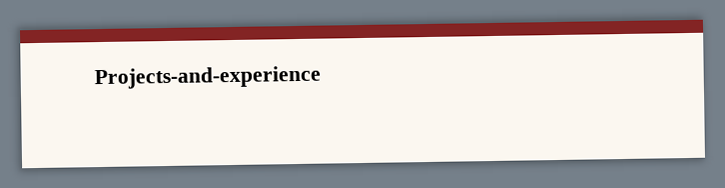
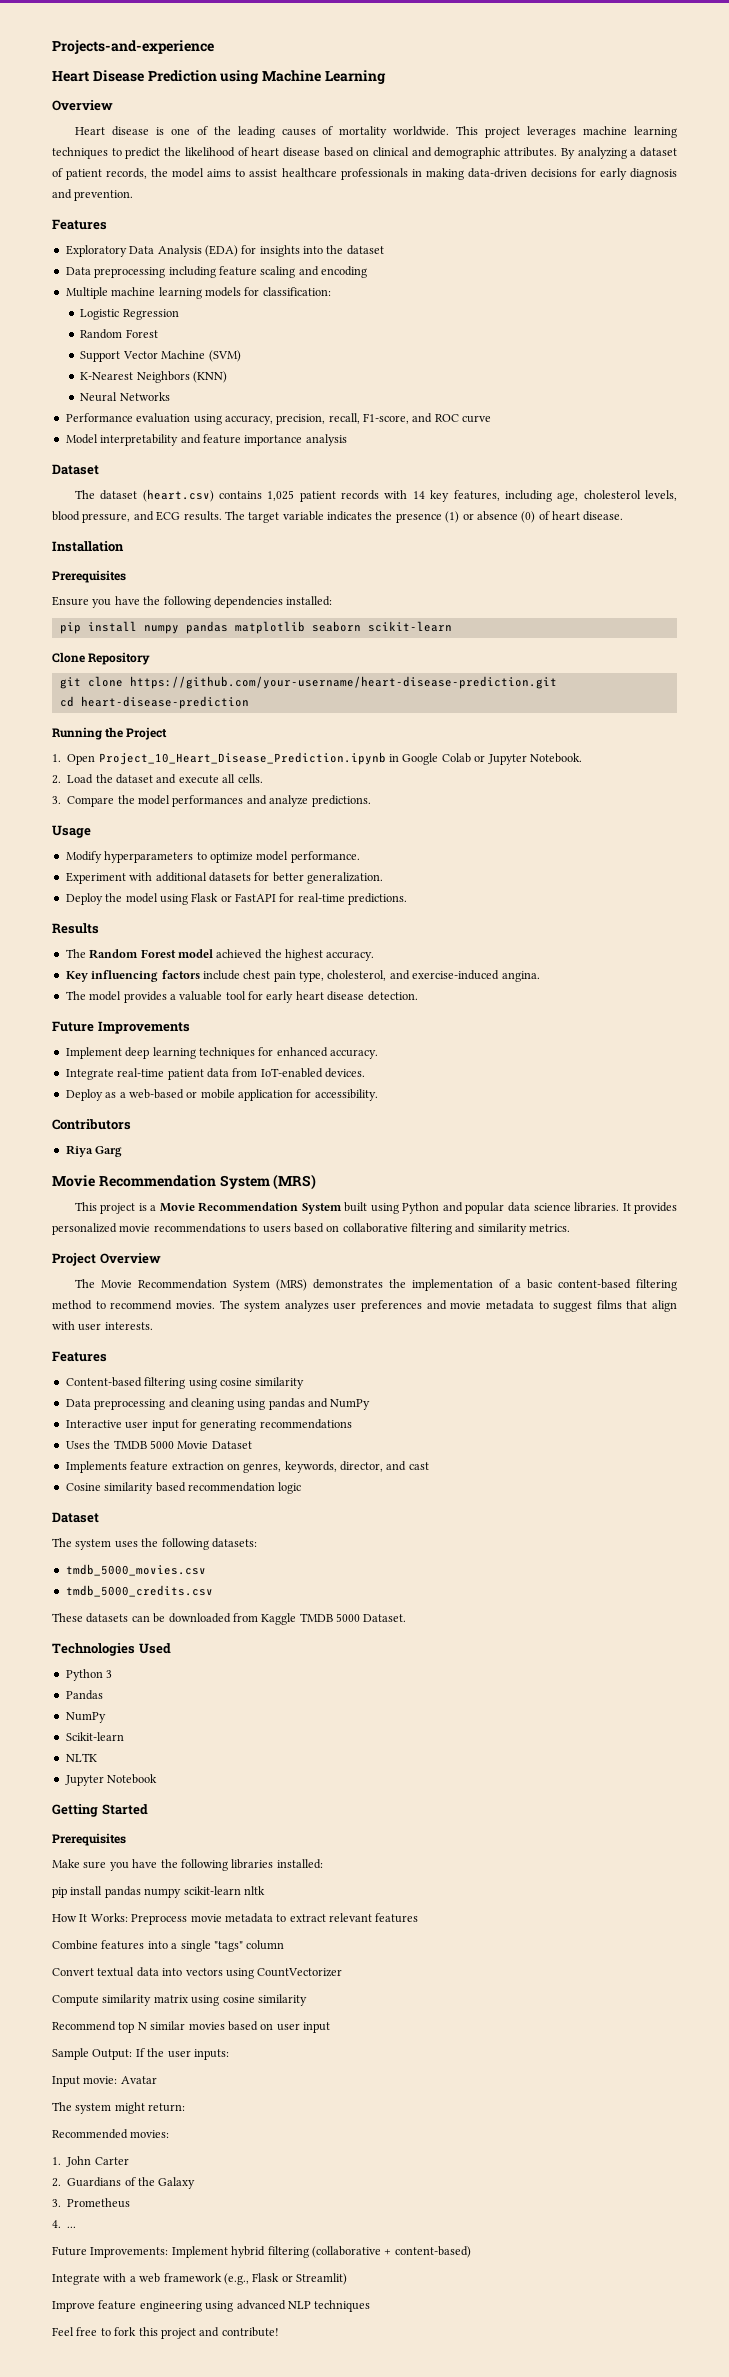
+ Heart Disease Prediction using Machine Learning
+ Overview
+ Heart disease is one of the leading causes of mortality worldwide. This project leverages machine learning techniques to predict the likelihood of heart disease based on clinical and demographic attributes. By analyzing a dataset of patient records, the model aims to assist healthcare professionals in making data-driven decisions for early diagnosis and prevention.
+ Features
+ Exploratory Data Analysis (EDA) for insights into the dataset
+ Data preprocessing including feature scaling and encoding
+ Multiple machine learning models for classification:
+ Logistic Regression
+ Random Forest
+ Support Vector Machine (SVM)
+ K-Nearest Neighbors (KNN)
+ Neural Networks
+ Performance evaluation using accuracy, precision, recall, F1-score, and ROC curve
+ Model interpretability and feature importance analysis
+ Dataset
+ The dataset (heart.csv) contains 1,025 patient records with 14 key features, including age, cholesterol levels, blood pressure, and ECG results. The target variable indicates the presence (1) or absence (0) of heart disease.
+ Installation
+ Prerequisites
+ Ensure you have the following dependencies installed:
+ pip install numpy pandas matplotlib seaborn scikit-learn
+ Clone Repository
+ git clone https://github.com/your-username/heart-disease-prediction.git
+ cd heart-disease-prediction
+ Running the Project
+ 1. Open Project_10_Heart_Disease_Prediction.ipynb in Google Colab or Jupyter Notebook.
+ 2. Load the dataset and execute all cells.
+ 3. Compare the model performances and analyze predictions.
+ Usage
+ Modify hyperparameters to optimize model performance.
+ Experiment with additional datasets for better generalization.
+ Deploy the model using Flask or FastAPI for real-time predictions.
+ Results
+ The Random Forest model achieved the highest accuracy.
+ Key influencing factors include chest pain type, cholesterol, and exercise-induced angina.
+ The model provides a valuable tool for early heart disease detection.
+ Future Improvements
+ Implement deep learning techniques for enhanced accuracy.
+ Integrate real-time patient data from IoT-enabled devices.
+ Deploy as a web-based or mobile application for accessibility.
+ Contributors
+ Riya Garg
+ Movie Recommendation System (MRS)
+ This project is a Movie Recommendation System built using Python and popular data science libraries. It provides personalized movie recommendations to users based on collaborative filtering and similarity metrics.
+ Project Overview
+ The Movie Recommendation System (MRS) demonstrates the implementation of a basic content-based filtering method to recommend movies. The system analyzes user preferences and movie metadata to suggest films that align with user interests.
+ Features
+ Content-based filtering using cosine similarity
+ Data preprocessing and cleaning using pandas and NumPy
+ Interactive user input for generating recommendations
+ Uses the TMDB 5000 Movie Dataset
+ Implements feature extraction on genres, keywords, director, and cast
+ Cosine similarity based recommendation logic
+ Dataset
+ The system uses the following datasets:
+ tmdb_5000_movies.csv
+ tmdb_5000_credits.csv
+ These datasets can be downloaded from Kaggle TMDB 5000 Dataset.
+ Technologies Used
+ Python 3
+ Pandas
+ NumPy
+ Scikit-learn
+ NLTK
+ Jupyter Notebook
+ Getting Started
+ Prerequisites
+ Make sure you have the following libraries installed:
+ pip install pandas numpy scikit-learn nltk
+ How It Works: Preprocess movie metadata to extract relevant features
+ Combine features into a single "tags" column
+ Convert textual data into vectors using CountVectorizer
+ Compute similarity matrix using cosine similarity
+ Recommend top N similar movies based on user input
+ Sample Output: If the user inputs:
+ Input movie: Avatar
+ The system might return:
+ Recommended movies:
+ 1. John Carter
+ 2. Guardians of the Galaxy
+ 3. Prometheus
+ 4. ...
+ Future Improvements: Implement hybrid filtering (collaborative + content-based)
+ Integrate with a web framework (e.g., Flask or Streamlit)
+ Improve feature engineering using advanced NLP techniques
+ Feel free to fork this project and contribute!

